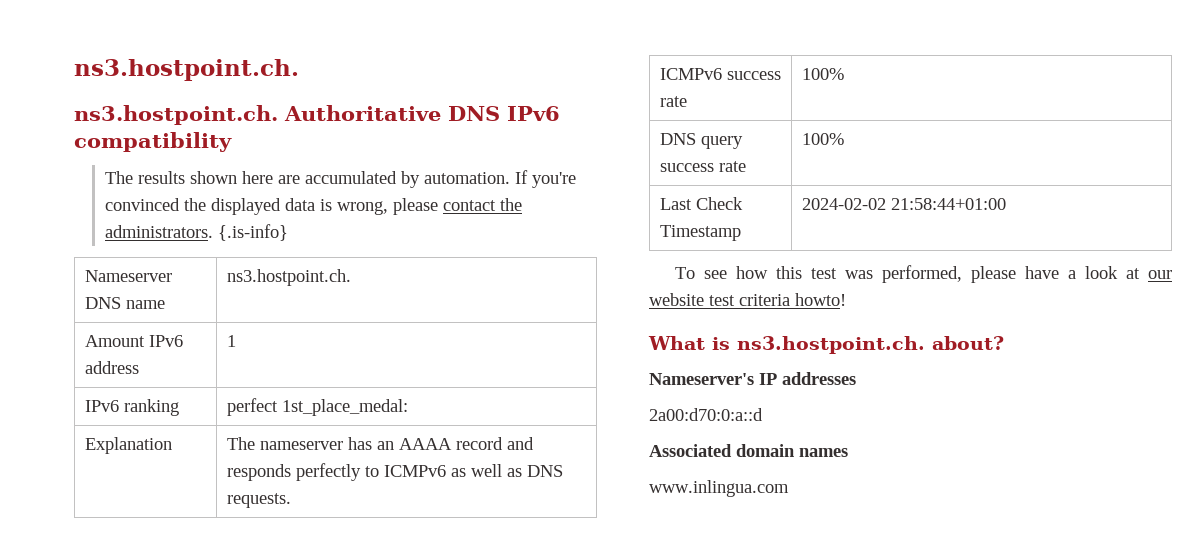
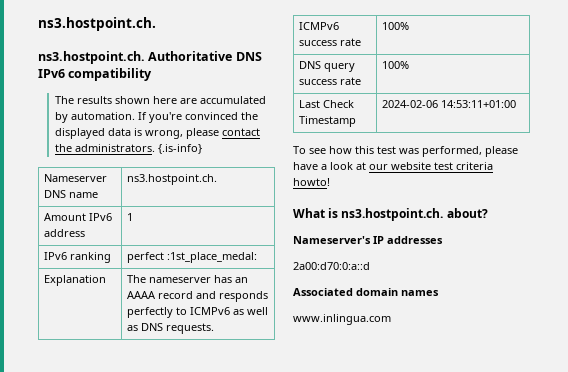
- IPv6 ranking | perfect 1st_place_medal:
+ IPv6 ranking | perfect :1st_place_medal:
- Last Check Timestamp | 2024-02-02 21:58:44+01:00
+ Last Check Timestamp | 2024-02-06 14:53:11+01:00

